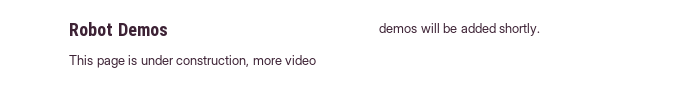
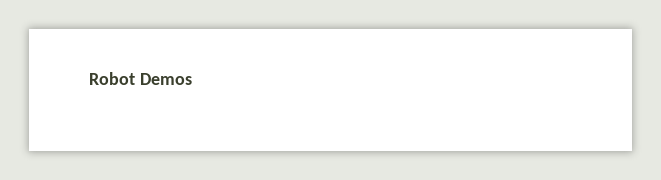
- This page is under construction, more video demos will be added shortly.

